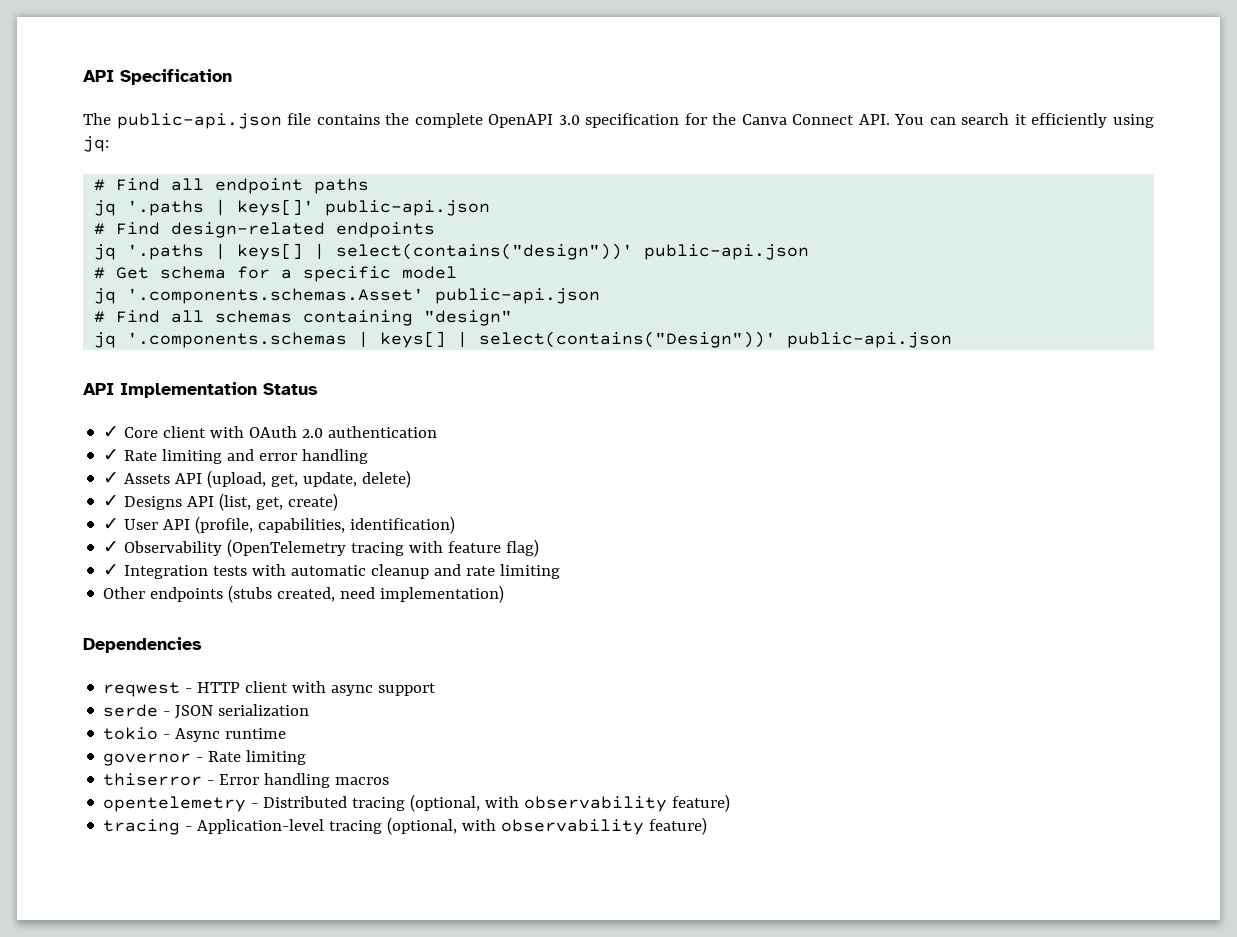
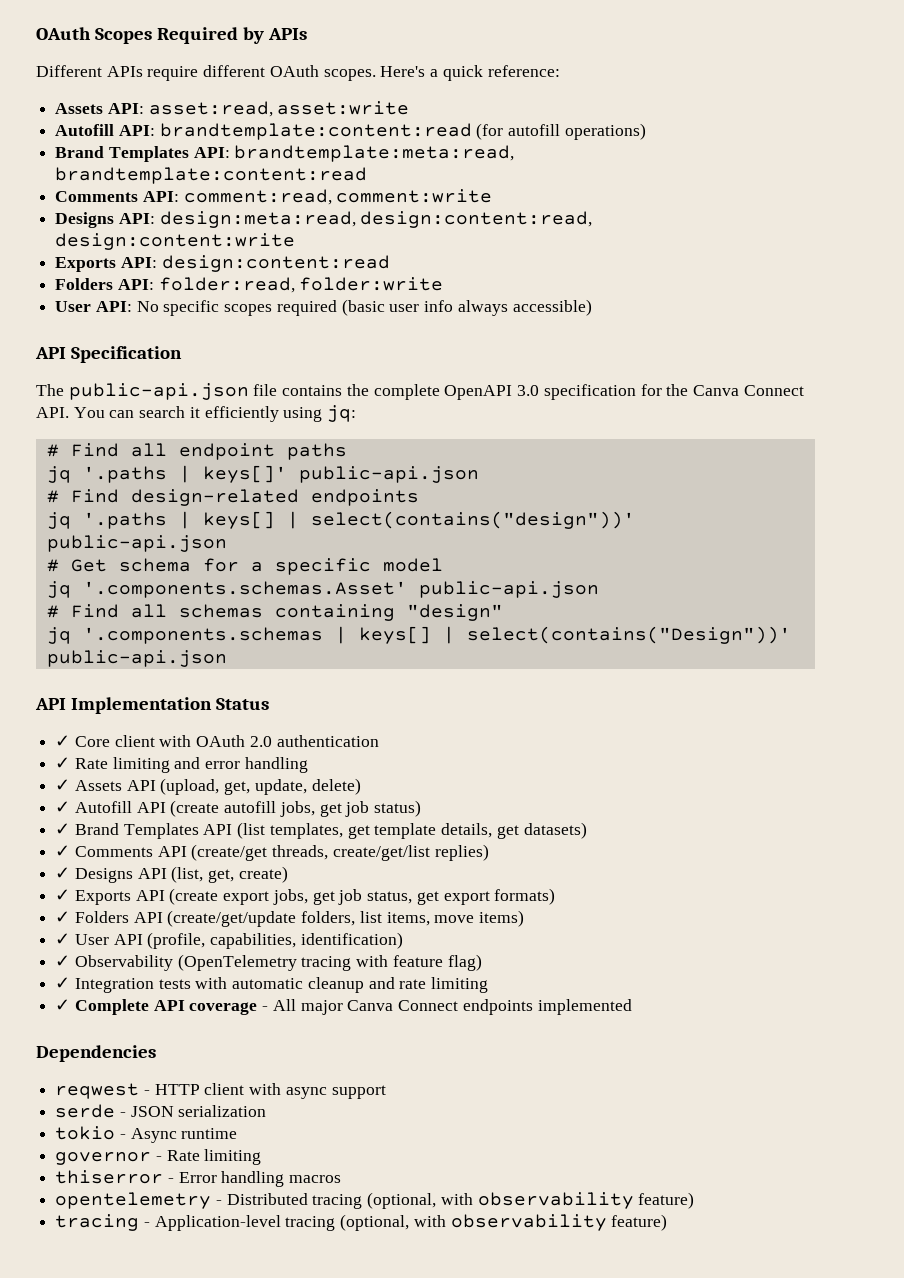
+ OAuth Scopes Required by APIs
+ Different APIs require different OAuth scopes. Here's a quick reference:
+ Assets API: asset:read, asset:write
+ Autofill API: brandtemplate:content:read (for autofill operations)
+ Brand Templates API: brandtemplate:meta:read, brandtemplate:content:read
+ Comments API: comment:read, comment:write
+ Designs API: design:meta:read, design:content:read, design:content:write
+ Exports API: design:content:read
+ Folders API: folder:read, folder:write
+ User API: No specific scopes required (basic user info always accessible)
+ ✓ Autofill API (create autofill jobs, get job status)
+ ✓ Brand Templates API (list templates, get template details, get datasets)
+ ✓ Comments API (create/get threads, create/get/list replies)
+ ✓ Exports API (create export jobs, get job status, get export formats)
+ ✓ Folders API (create/get/update folders, list items, move items)
- Other endpoints (stubs created, need implementation)
+ ✓ Complete API coverage - All major Canva Connect endpoints implemented

